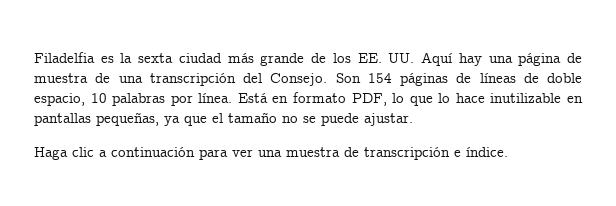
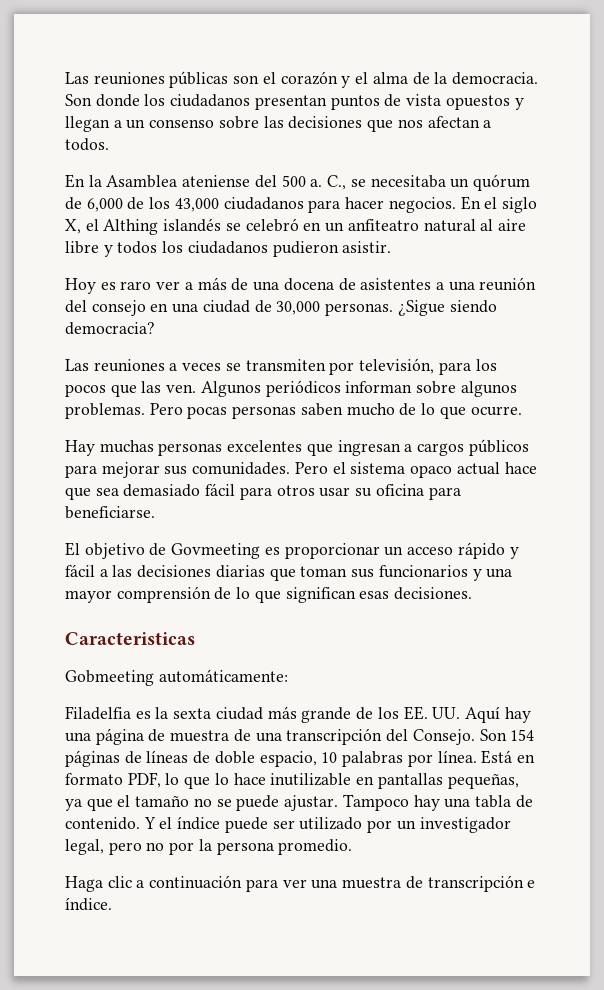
+ Las reuniones públicas son el corazón y el alma de la democracia. Son donde los ciudadanos presentan puntos de vista opuestos y llegan a un consenso sobre las decisiones que nos afectan a todos.
+ En la Asamblea ateniense del 500 a. C., se necesitaba un quórum de 6,000 de los 43,000 ciudadanos para hacer negocios. En el siglo X, el Althing islandés se celebró en un anfiteatro natural al aire libre y todos los ciudadanos pudieron asistir.
+ Hoy es raro ver a más de una docena de asistentes a una reunión del consejo en una ciudad de 30,000 personas. ¿Sigue siendo democracia?
+ Las reuniones a veces se transmiten por televisión, para los pocos que las ven. Algunos periódicos informan sobre algunos problemas. Pero pocas personas saben mucho de lo que ocurre.
+ Hay muchas personas excelentes que ingresan a cargos públicos para mejorar sus comunidades. Pero el sistema opaco actual hace que sea demasiado fácil para otros usar su oficina para beneficiarse.
+ El objetivo de Govmeeting es proporcionar un acceso rápido y fácil a las decisiones diarias que toman sus funcionarios y una mayor comprensión de lo que significan esas decisiones.
+ Caracteristicas
+ Gobmeeting automáticamente:
+ Tampoco hay una tabla de contenido. Y el índice puede ser utilizado por un investigador legal, pero no por la persona promedio.

